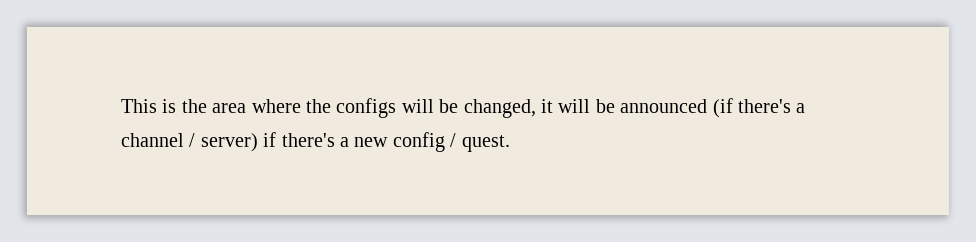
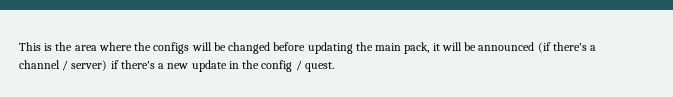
- This is the area where the configs will be changed, it will be announced (if there's a channel / server) if there's a new config / quest.
+ This is the area where the configs will be changed before updating the main pack, it will be announced (if there's a channel / server) if there's a new update in the config / quest.

